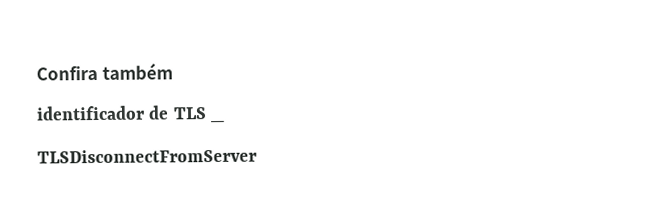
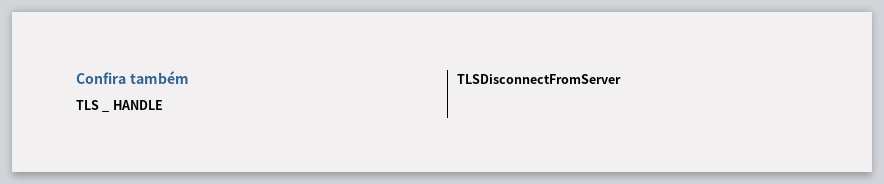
- identificador de TLS _
+ TLS _ HANDLE

